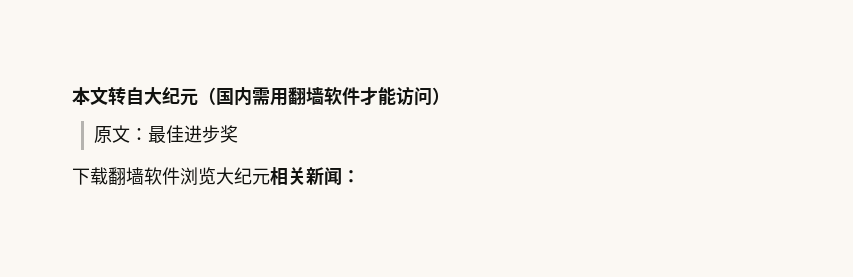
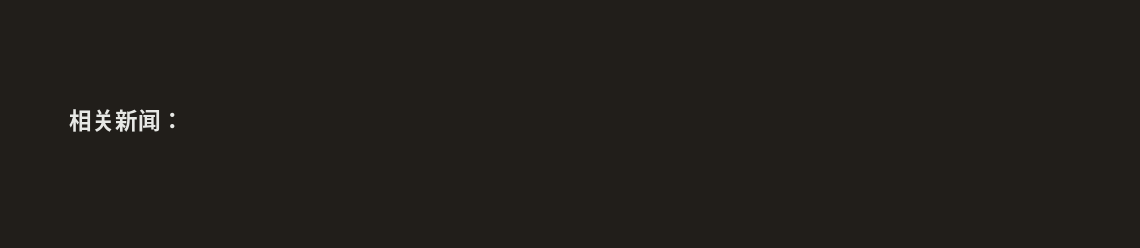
- 本文转自大纪元（国内需用翻墙软件才能访问）
- 原文：最佳进步奖
- 下载翻墙软件浏览大纪元相关新闻：
+ 相关新闻：

